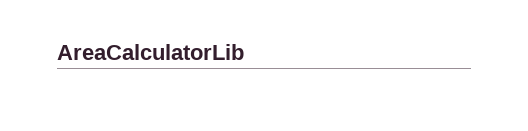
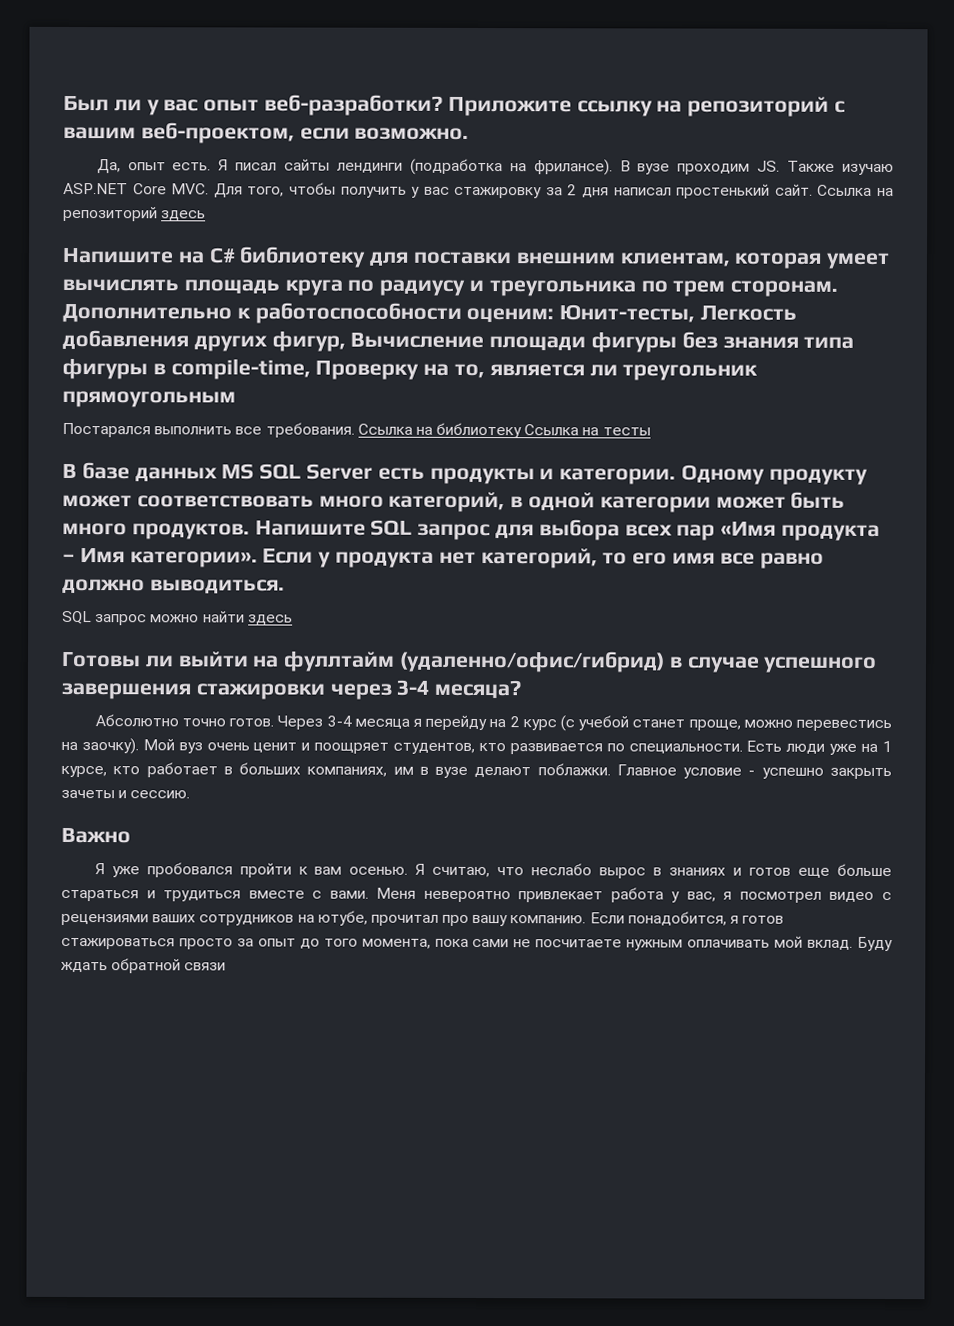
- AreaCalculatorLib
+ Был ли у вас опыт веб-разработки? Приложите ссылку на репозиторий с вашим веб-проектом, если возможно.
+ Да, опыт есть. Я писал сайты лендинги (подработка на фрилансе). В вузе проходим JS. Также изучаю ASP.NET Core MVC. Для того, чтобы получить у вас стажировку за 2 дня написал простенький сайт. Ссылка на репозиторий здесь
+ Напишите на C# библиотеку для поставки внешним клиентам, которая умеет вычислять площадь круга по радиусу и треугольника по трем сторонам. Дополнительно к работоспособности оценим: Юнит-тесты, Легкость добавления других фигур, Вычисление площади фигуры без знания типа фигуры в compile-time, Проверку на то, является ли треугольник прямоугольным
+ Постарался выполнить все требования. Ссылка на библиотеку Ссылка на тесты
+ В базе данных MS SQL Server есть продукты и категории. Одному продукту может соответствовать много категорий, в одной категории может быть много продуктов. Напишите SQL запрос для выбора всех пар «Имя продукта – Имя категории». Если у продукта нет категорий, то его имя все равно должно выводиться.
+ SQL запрос можно найти здесь
+ Готовы ли выйти на фуллтайм (удаленно/офис/гибрид) в случае успешного завершения стажировки через 3-4 месяца?
+ Абсолютно точно готов. Через 3-4 месяца я перейду на 2 курс (с учебой станет проще, можно перевестись на заочку). Мой вуз очень ценит и поощряет студентов, кто развивается по специальности. Есть люди уже на 1 курсе, кто работает в больших компаниях, им в вузе делают поблажки. Главное условие - успешно закрыть зачеты и сессию.
+ Важно
+ Я уже пробовался пройти к вам осенью. Я считаю, что неслабо вырос в знаниях и готов еще больше стараться и трудиться вместе с вами. Меня невероятно привлекает работа у вас, я посмотрел видео с рецензиями ваших сотрудников на ютубе, прочитал про вашу компанию. Если понадобится, я готов стажироваться просто за опыт до того момента, пока сами не посчитаете нужным оплачивать мой вклад. Буду ждать обратной связи

